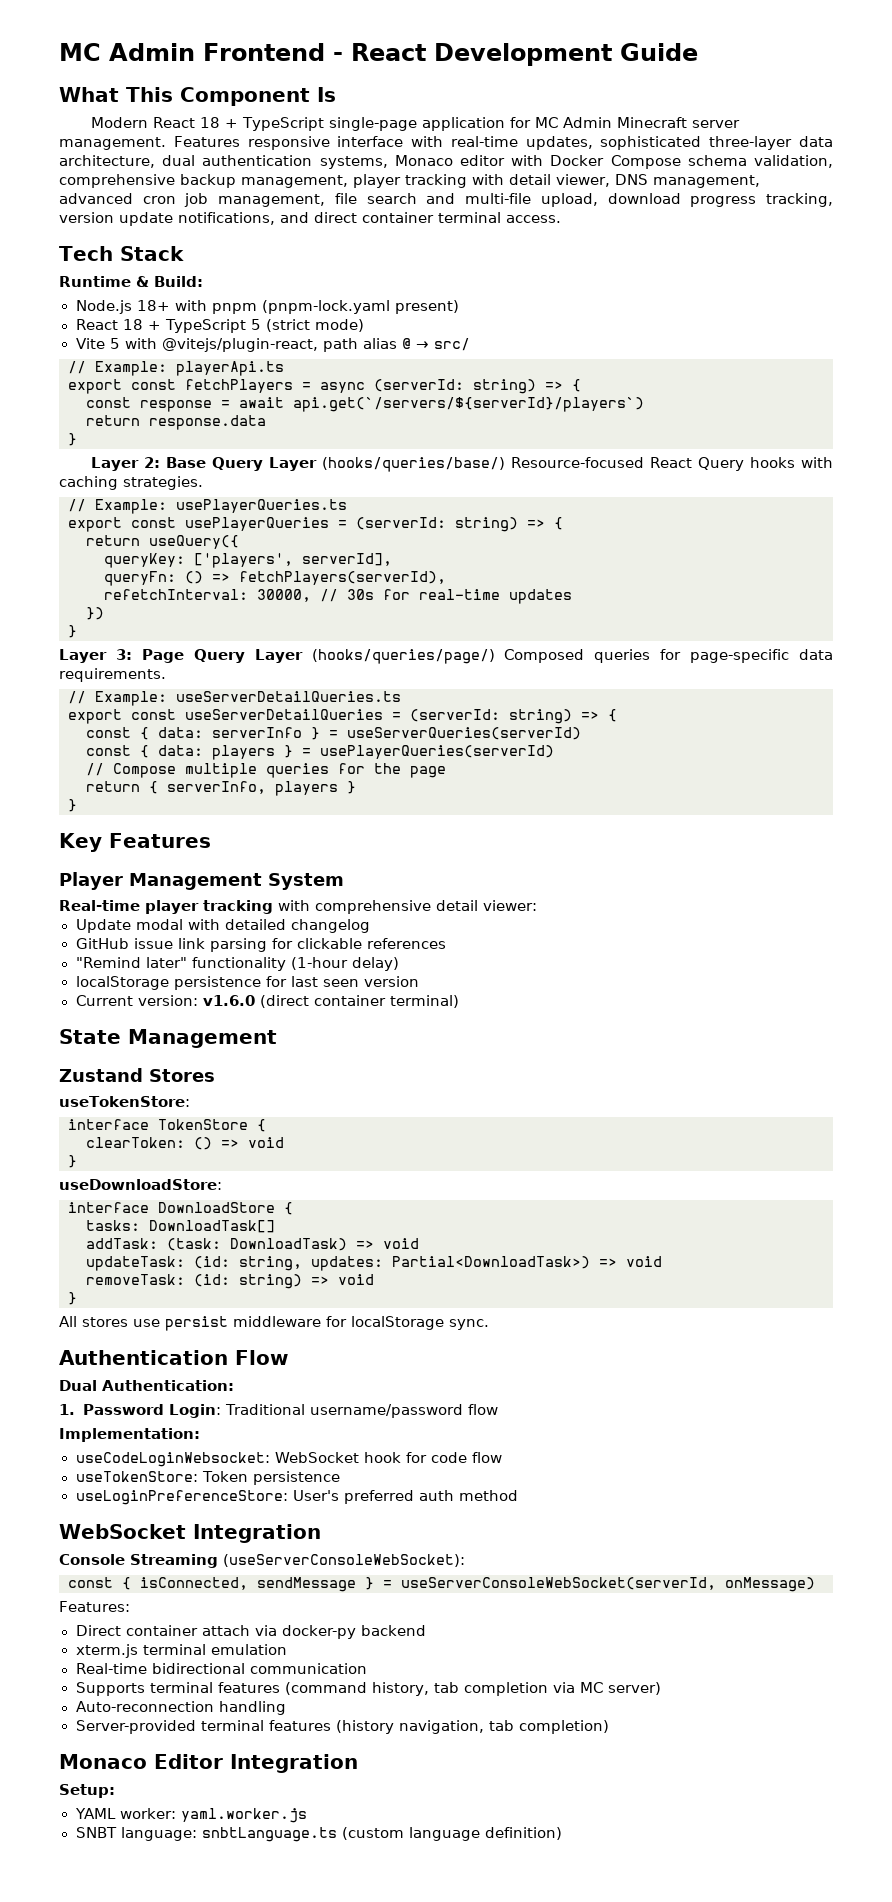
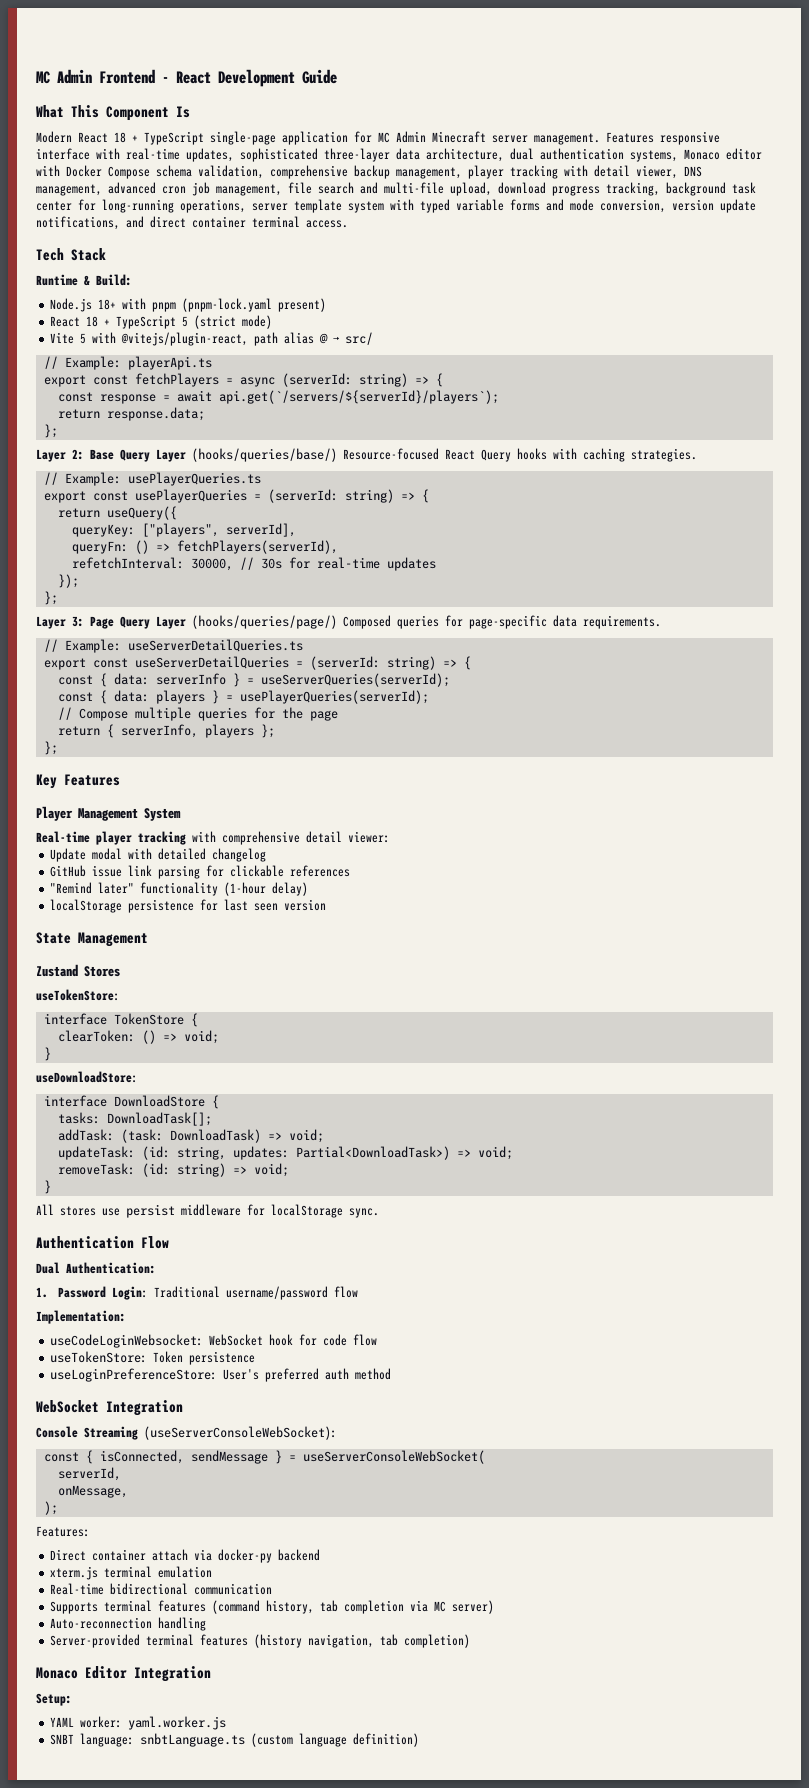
- Features responsive interface with real-time updates, sophisticated three-layer data architecture, dual authentication systems, Monaco editor with Docker Compose schema validation, comprehensive backup management, player tracking with detail viewer, DNS management, advanced cron job management, file search and multi-file upload, download progress tracking, version update notifications, and direct container terminal access.
+ Features responsive interface with real-time updates, sophisticated three-layer data architecture, dual authentication systems, Monaco editor with Docker Compose schema validation, comprehensive backup management, player tracking with detail viewer, DNS management, advanced cron job management, file search and multi-file upload, download progress tracking, background task center for long-running operations, server template system with typed variable forms and mode conversion, version update notifications, and direct container terminal access.
- const response = await api.get(`/servers/${serverId}/players`)
- return response.data
- }
+ const response = await api.get(`/servers/${serverId}/players`);
+ return response.data;
+ };
- queryKey: ['players', serverId],
+ queryKey: ["players", serverId],
- })
- }
+ });
+ };
- const { data: serverInfo } = useServerQueries(serverId)
+ const { data: serverInfo } = useServerQueries(serverId);
- const { data: players } = usePlayerQueries(serverId)
+ const { data: players } = usePlayerQueries(serverId);
- return { serverInfo, players }
- }
+ return { serverInfo, players };
+ };
- Current version: v1.6.0 (direct container terminal)
- clearToken: () => void
+ clearToken: () => void;
- tasks: DownloadTask[]
+ tasks: DownloadTask[];
- addTask: (task: DownloadTask) => void
+ addTask: (task: DownloadTask) => void;
- updateTask: (id: string, updates: Partial<DownloadTask>) => void
+ updateTask: (id: string, updates: Partial<DownloadTask>) => void;
- removeTask: (id: string) => void
+ removeTask: (id: string) => void;
- const { isConnected, sendMessage } = useServerConsoleWebSocket(serverId, onMessage)
+ const { isConnected, sendMessage } = useServerConsoleWebSocket(
+ serverId,
+ onMessage,
+ );

